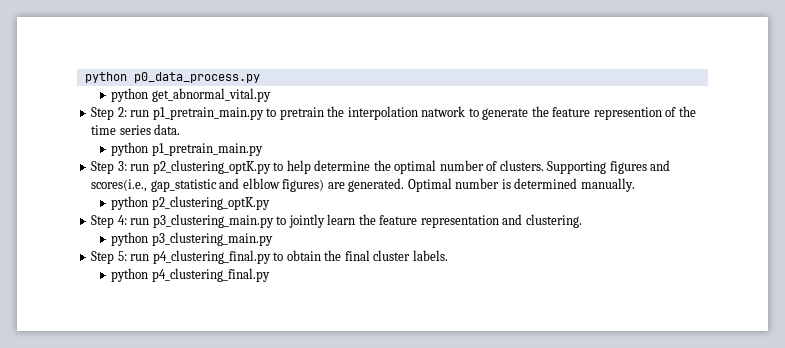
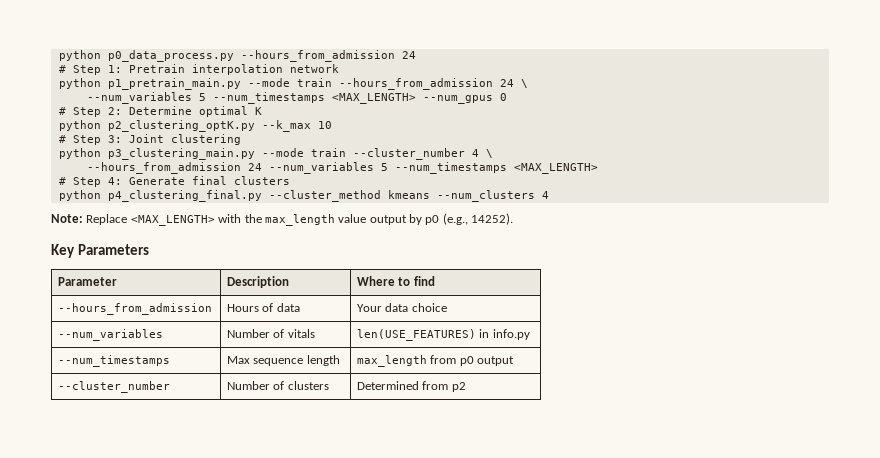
- python p0_data_process.py
- python get_abnormal_vital.py
- Step 2: run p1_pretrain_main.py to pretrain the interpolation natwork to generate the feature represention of the time series data.
- python p1_pretrain_main.py
- Step 3: run p2_clustering_optK.py to help determine the optimal number of clusters. Supporting figures and scores(i.e., gap_statistic and elblow figures) are generated. Optimal number is determined manually.
- python p2_clustering_optK.py
- Step 4: run p3_clustering_main.py to jointly learn the feature representation and clustering.
- python p3_clustering_main.py
- Step 5: run p4_clustering_final.py to obtain the final cluster labels.
- python p4_clustering_final.py
+ python p0_data_process.py --hours_from_admission 24
+ # Step 1: Pretrain interpolation network
+ python p1_pretrain_main.py --mode train --hours_from_admission 24 \
+ --num_variables 5 --num_timestamps <MAX_LENGTH> --num_gpus 0
+ # Step 2: Determine optimal K
+ python p2_clustering_optK.py --k_max 10
+ # Step 3: Joint clustering
+ python p3_clustering_main.py --mode train --cluster_number 4 \
+ --hours_from_admission 24 --num_variables 5 --num_timestamps <MAX_LENGTH>
+ # Step 4: Generate final clusters
+ python p4_clustering_final.py --cluster_method kmeans --num_clusters 4
+ Note: Replace <MAX_LENGTH> with the max_length value output by p0 (e.g., 14252).
+ Key Parameters
+ Parameter | Description | Where to find
+ --hours_from_admission | Hours of data | Your data choice
+ --num_variables | Number of vitals | len(USE_FEATURES) in info.py
+ --num_timestamps | Max sequence length | max_length from p0 output
+ --cluster_number | Number of clusters | Determined from p2

